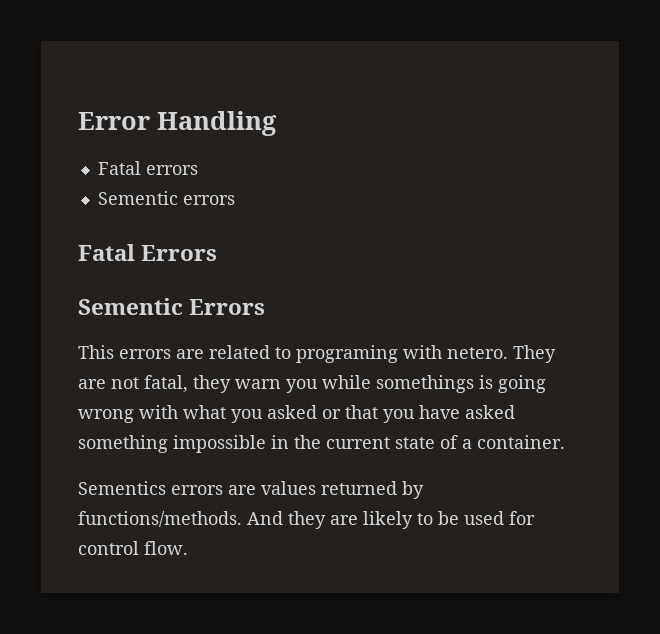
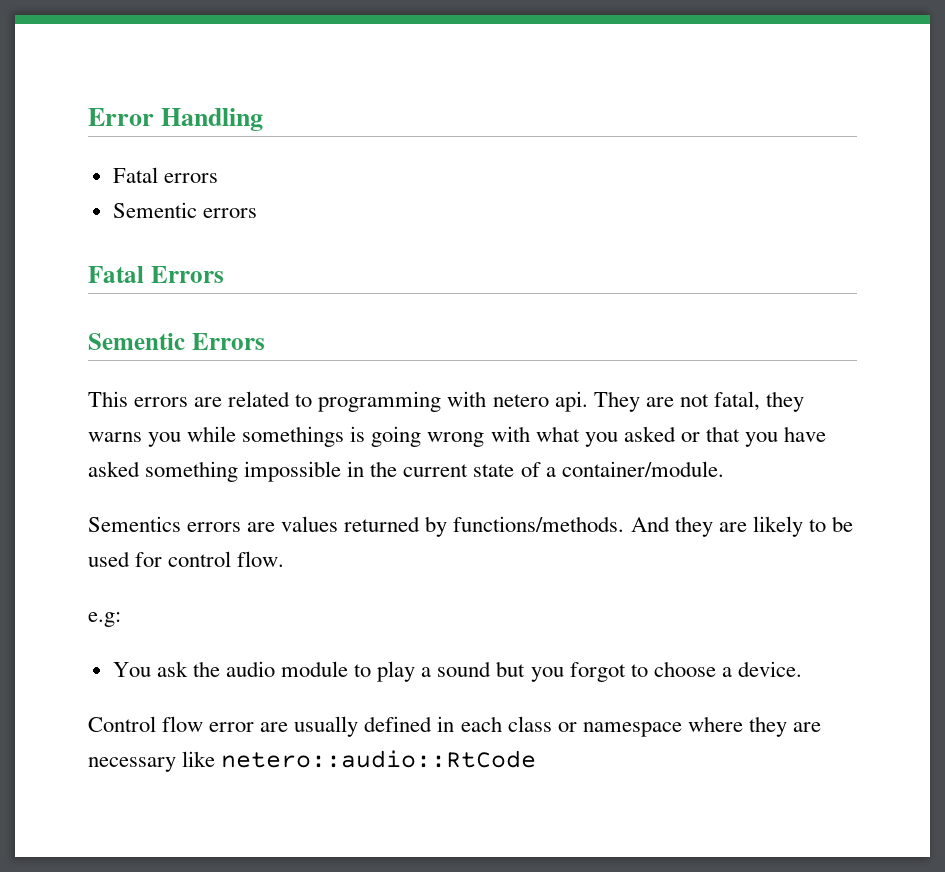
- This errors are related to programing with netero.
+ This errors are related to programming with netero api.
- They are not fatal, they warn you while somethings is going wrong with what you asked or that you have asked something impossible in the current state of a container.
+ They are not fatal, they warns you while somethings is going wrong with what you asked or that you have asked something impossible in the current state of a container/module.
+ e.g:
+ You ask the audio module to play a sound but you forgot to choose a device.
+ Control flow error are usually defined in each class or namespace where they are necessary like netero::audio::RtCode

